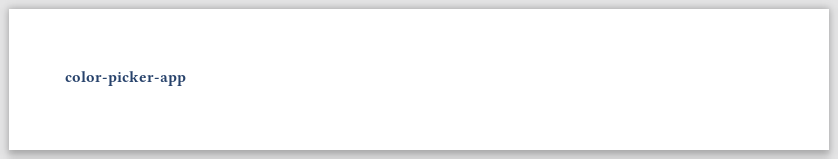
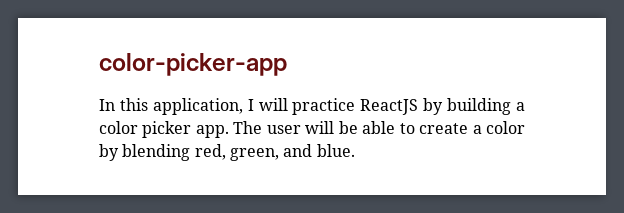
+ In this application, I will practice ReactJS by building a color picker app. The user will be able to create a color by blending red, green, and blue.

